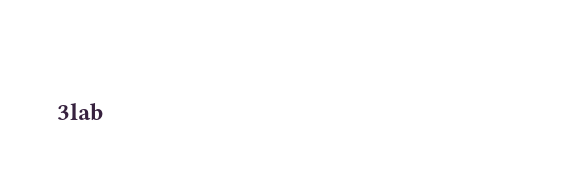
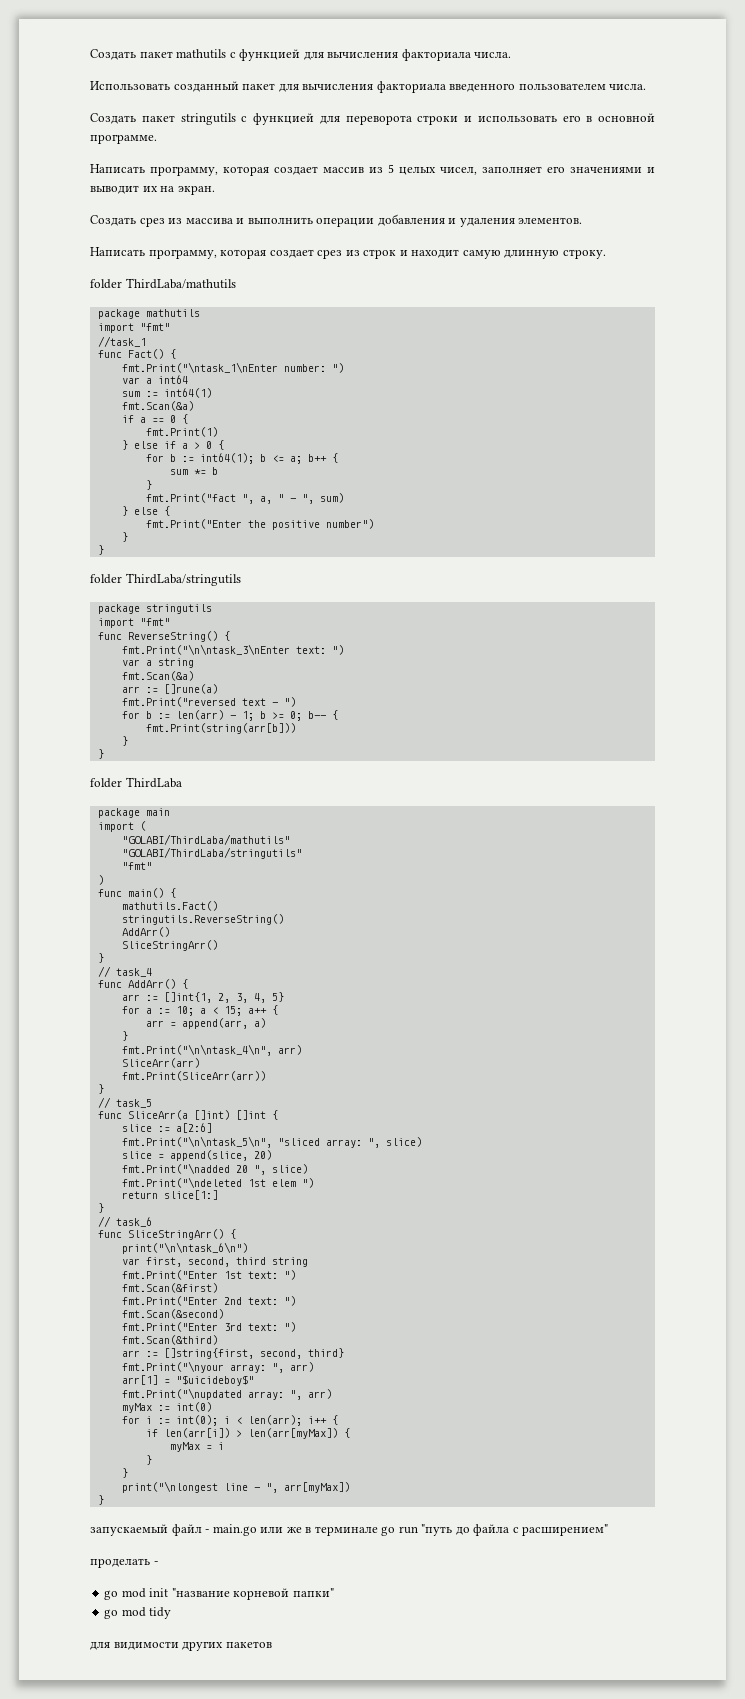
- 3lab
+ Создать пакет mathutils с функцией для вычисления факториала числа.
+ Использовать созданный пакет для вычисления факториала введенного пользователем числа.
+ Создать пакет stringutils с функцией для переворота строки и использовать его в основной программе.
+ Написать программу, которая создает массив из 5 целых чисел, заполняет его значениями и выводит их на экран.
+ Создать срез из массива и выполнить операции добавления и удаления элементов.
+ Написать программу, которая создает срез из строк и находит самую длинную строку.
+ folder ThirdLaba/mathutils
+ package mathutils
+ import "fmt"
+ //task_1
+ func Fact() {
+ fmt.Print("\ntask_1\nEnter number: ")
+ var a int64
+ sum := int64(1)
+ fmt.Scan(&a)
+ if a == 0 {
+ fmt.Print(1)
+ } else if a > 0 {
+ for b := int64(1); b <= a; b++ {
+ sum *= b
+ }
+ fmt.Print("fact ", a, " - ", sum)
+ } else {
+ fmt.Print("Enter the positive number")
+ }
+ }
+ folder ThirdLaba/stringutils
+ package stringutils
+ import "fmt"
+ func ReverseString() {
+ fmt.Print("\n\ntask_3\nEnter text: ")
+ var a string
+ fmt.Scan(&a)
+ arr := []rune(a)
+ fmt.Print("reversed text - ")
+ for b := len(arr) - 1; b >= 0; b-- {
+ fmt.Print(string(arr[b]))
+ }
+ }
+ folder ThirdLaba
+ package main
+ import (
+ "GOLABI/ThirdLaba/mathutils"
+ "GOLABI/ThirdLaba/stringutils"
+ "fmt"
+ )
+ func main() {
+ mathutils.Fact()
+ stringutils.ReverseString()
+ AddArr()
+ SliceStringArr()
+ }
+ // task_4
+ func AddArr() {
+ arr := []int{1, 2, 3, 4, 5}
+ for a := 10; a < 15; a++ {
+ arr = append(arr, a)
+ }
+ fmt.Print("\n\ntask_4\n", arr)
+ SliceArr(arr)
+ fmt.Print(SliceArr(arr))
+ }
+ // task_5
+ func SliceArr(a []int) []int {
+ slice := a[2:6]
+ fmt.Print("\n\ntask_5\n", "sliced array: ", slice)
+ slice = append(slice, 20)
+ fmt.Print("\nadded 20 ", slice)
+ fmt.Print("\ndeleted 1st elem ")
+ return slice[1:]
+ }
+ // task_6
+ func SliceStringArr() {
+ print("\n\ntask_6\n")
+ var first, second, third string
+ fmt.Print("Enter 1st text: ")
+ fmt.Scan(&first)
+ fmt.Print("Enter 2nd text: ")
+ fmt.Scan(&second)
+ fmt.Print("Enter 3rd text: ")
+ fmt.Scan(&third)
+ arr := []string{first, second, third}
+ fmt.Print("\nyour array: ", arr)
+ arr[1] = "$uicideboy$"
+ fmt.Print("\nupdated array: ", arr)
+ myMax := int(0)
+ for i := int(0); i < len(arr); i++ {
+ if len(arr[i]) > len(arr[myMax]) {
+ myMax = i
+ }
+ }
+ print("\nlongest line - ", arr[myMax])
+ }
+ запускаемый файл - main.go или же в терминале go run "путь до файла с расширением"
+ проделать -
+ go mod init "название корневой папки"
+ go mod tidy
+ для видимости других пакетов

